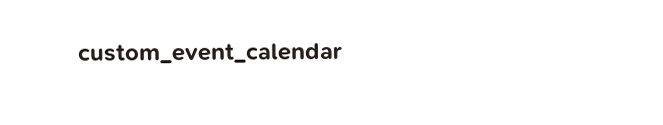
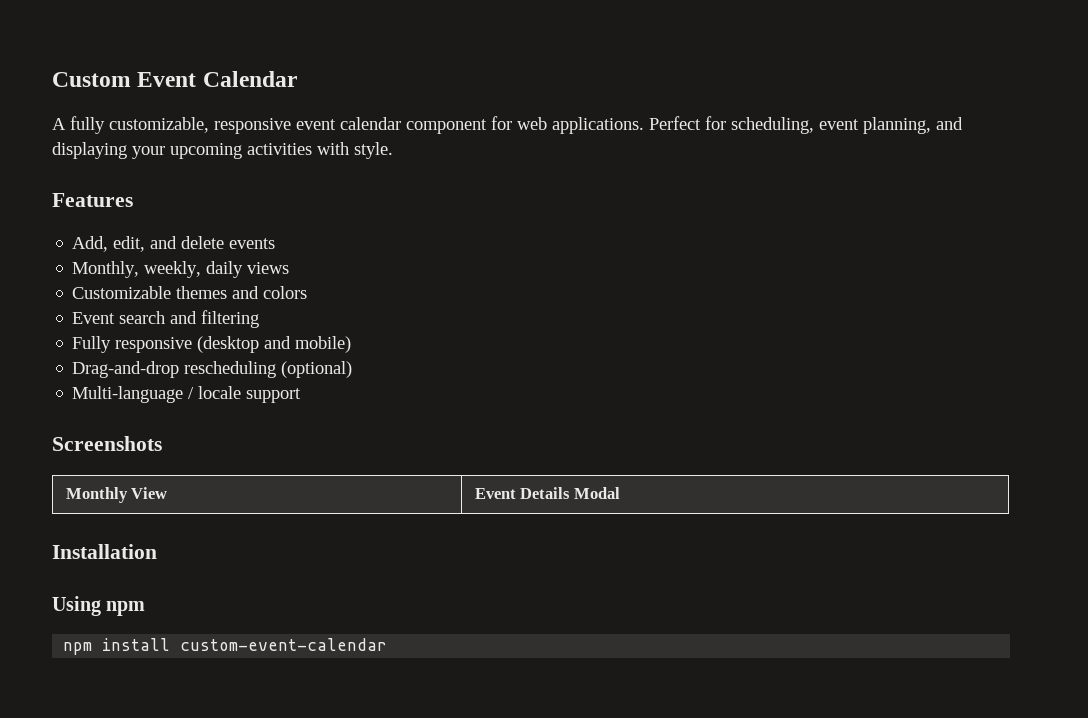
- custom_event_calendar
+ Custom Event Calendar
+ A fully customizable, responsive event calendar component for web applications. Perfect for scheduling, event planning, and displaying your upcoming activities with style.
+ Features
+ Add, edit, and delete events
+ Monthly, weekly, daily views
+ Customizable themes and colors
+ Event search and filtering
+ Fully responsive (desktop and mobile)
+ Drag-and-drop rescheduling (optional)
+ Multi-language / locale support
+ Screenshots
+ Monthly View | Event Details Modal
+ Installation
+ Using npm
+ npm install custom-event-calendar

